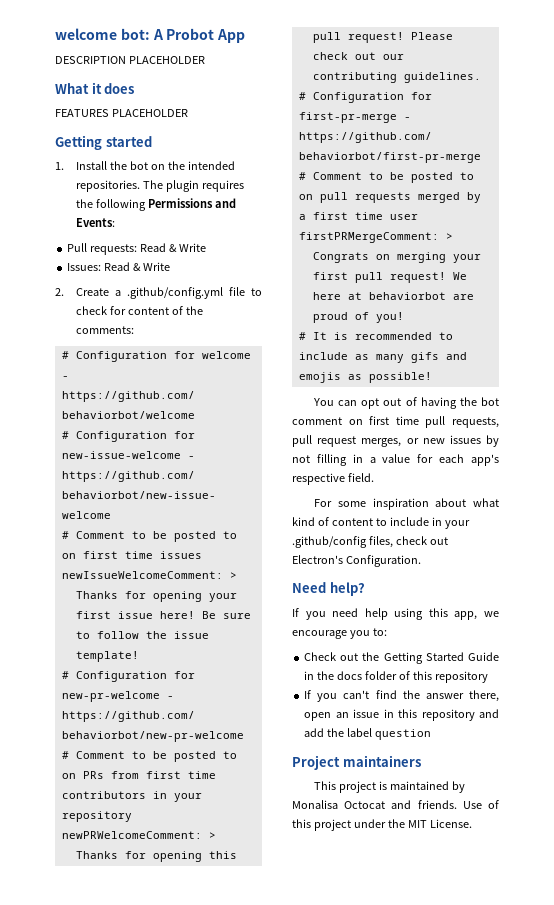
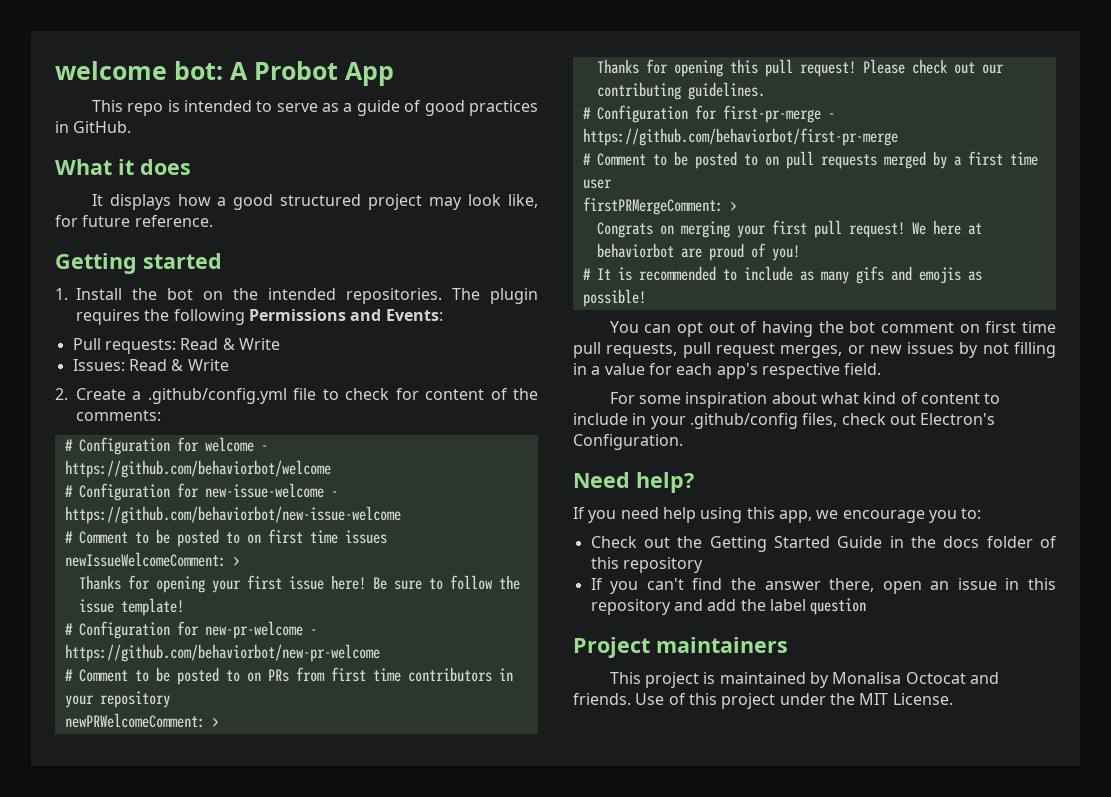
- DESCRIPTION PLACEHOLDER
+ This repo is intended to serve as a guide of good practices in GitHub.
  What it does
- FEATURES PLACEHOLDER
+ It displays how a good structured project may look like, for future reference.

